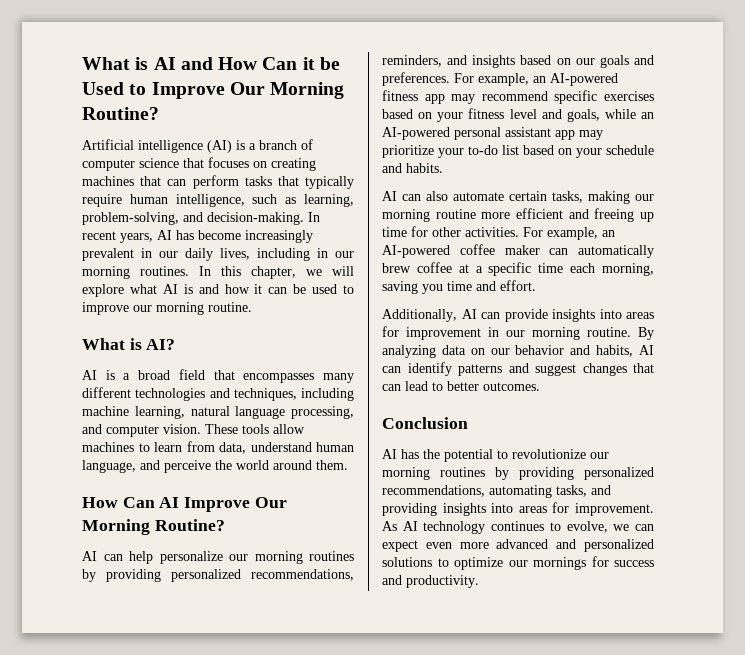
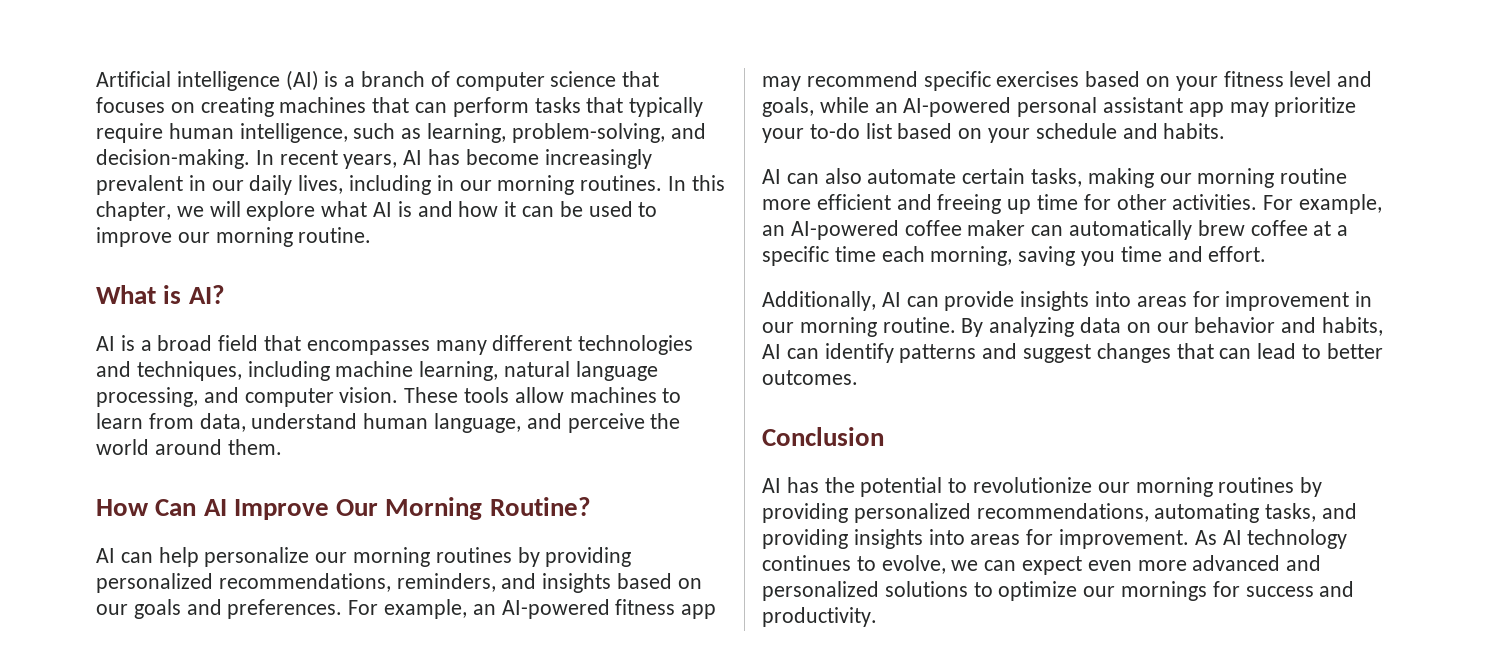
- What is AI and How Can it be Used to Improve Our Morning Routine?

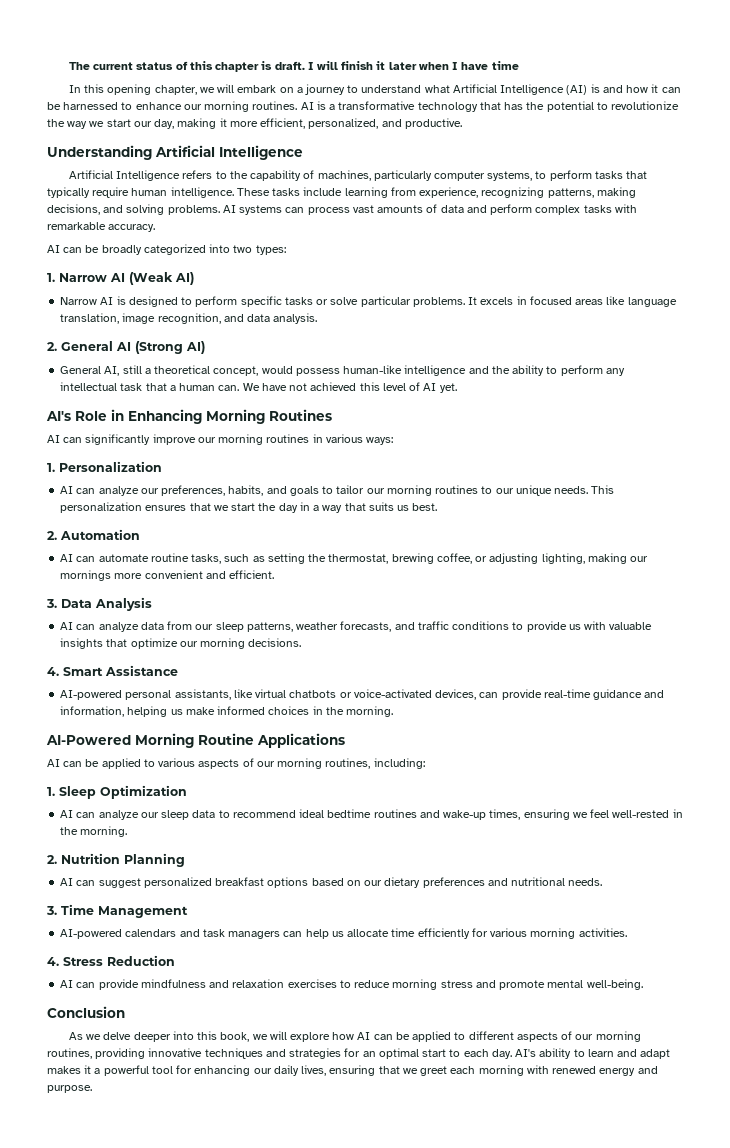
- Artificial intelligence (AI) is a branch of computer science that focuses on creating machines that can perform tasks that typically require human intelligence, such as learning, problem-solving, and decision-making. In recent years, AI has become increasingly prevalent in our daily lives, including in our morning routines. In this chapter, we will explore what AI is and how it can be used to improve our morning routine.
- What is AI?
- AI is a broad field that encompasses many different technologies and techniques, including machine learning, natural language processing, and computer vision. These tools allow machines to learn from data, understand human language, and perceive the world around them.
- How Can AI Improve Our Morning Routine?
- AI can help personalize our morning routines by providing personalized recommendations, reminders, and insights based on our goals and preferences. For example, an AI-powered fitness app may recommend specific exercises based on your fitness level and goals, while an AI-powered personal assistant app may prioritize your to-do list based on your schedule and habits.
- AI can also automate certain tasks, making our morning routine more efficient and freeing up time for other activities. For example, an AI-powered coffee maker can automatically brew coffee at a specific time each morning, saving you time and effort.
- Additionally, AI can provide insights into areas for improvement in our morning routine. By analyzing data on our behavior and habits, AI can identify patterns and suggest changes that can lead to better outcomes.
+ The current status of this chapter is draft. I will finish it later when I have time
+ In this opening chapter, we will embark on a journey to understand what Artificial Intelligence (AI) is and how it can be harnessed to enhance our morning routines. AI is a transformative technology that has the potential to revolutionize the way we start our day, making it more efficient, personalized, and productive.
+ Understanding Artificial Intelligence
+ Artificial Intelligence refers to the capability of machines, particularly computer systems, to perform tasks that typically require human intelligence. These tasks include learning from experience, recognizing patterns, making decisions, and solving problems. AI systems can process vast amounts of data and perform complex tasks with remarkable accuracy.
+ AI can be broadly categorized into two types:
+ 1. Narrow AI (Weak AI)
+ Narrow AI is designed to perform specific tasks or solve particular problems. It excels in focused areas like language translation, image recognition, and data analysis.
+ 2. General AI (Strong AI)
+ General AI, still a theoretical concept, would possess human-like intelligence and the ability to perform any intellectual task that a human can. We have not achieved this level of AI yet.
+ AI's Role in Enhancing Morning Routines
+ AI can significantly improve our morning routines in various ways:
+ 1. Personalization
+ AI can analyze our preferences, habits, and goals to tailor our morning routines to our unique needs. This personalization ensures that we start the day in a way that suits us best.
+ 2. Automation
+ AI can automate routine tasks, such as setting the thermostat, brewing coffee, or adjusting lighting, making our mornings more convenient and efficient.
+ 3. Data Analysis
+ AI can analyze data from our sleep patterns, weather forecasts, and traffic conditions to provide us with valuable insights that optimize our morning decisions.
+ 4. Smart Assistance
+ AI-powered personal assistants, like virtual chatbots or voice-activated devices, can provide real-time guidance and information, helping us make informed choices in the morning.
+ AI-Powered Morning Routine Applications
+ AI can be applied to various aspects of our morning routines, including:
+ 1. Sleep Optimization
+ AI can analyze our sleep data to recommend ideal bedtime routines and wake-up times, ensuring we feel well-rested in the morning.
+ 2. Nutrition Planning
+ AI can suggest personalized breakfast options based on our dietary preferences and nutritional needs.
+ 3. Time Management
+ AI-powered calendars and task managers can help us allocate time efficiently for various morning activities.
+ 4. Stress Reduction
+ AI can provide mindfulness and relaxation exercises to reduce morning stress and promote mental well-being.
  Conclusion
- AI has the potential to revolutionize our morning routines by providing personalized recommendations, automating tasks, and providing insights into areas for improvement. As AI technology continues to evolve, we can expect even more advanced and personalized solutions to optimize our mornings for success and productivity.
+ As we delve deeper into this book, we will explore how AI can be applied to different aspects of our morning routines, providing innovative techniques and strategies for an optimal start to each day. AI's ability to learn and adapt makes it a powerful tool for enhancing our daily lives, ensuring that we greet each morning with renewed energy and purpose.

